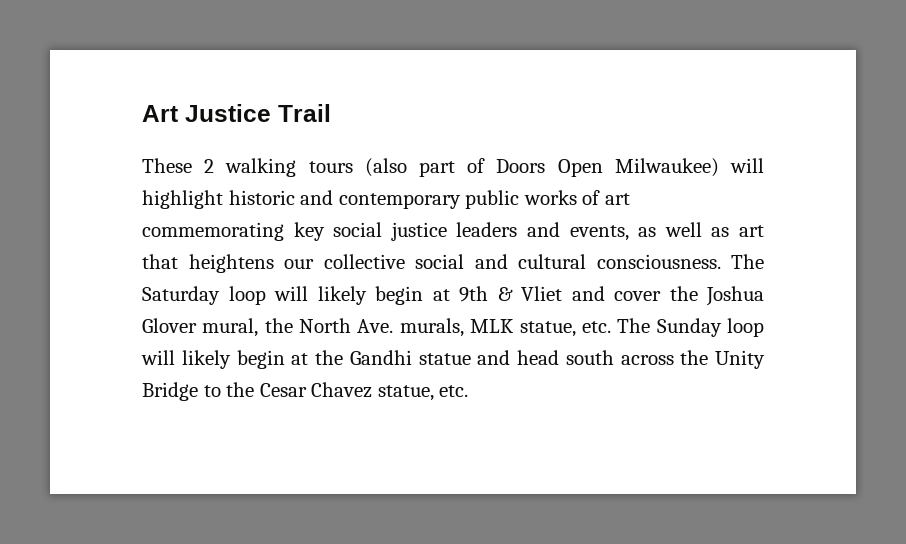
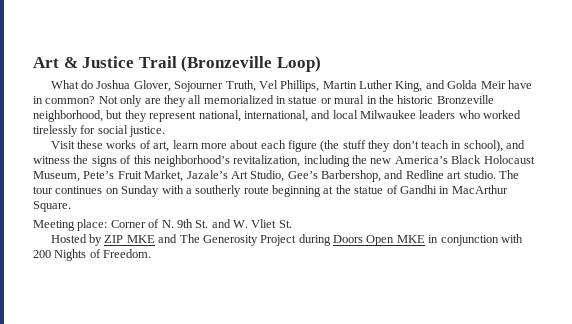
- Art Justice Trail
- These 2 walking tours (also part of Doors Open Milwaukee) will highlight historic and contemporary public works of art commemorating key social justice leaders and events, as well as art that heightens our collective social and cultural consciousness. The Saturday loop will likely begin at 9th & Vliet and cover the Joshua Glover mural, the North Ave. murals, MLK statue, etc. The Sunday loop will likely begin at the Gandhi statue and head south across the Unity Bridge to the Cesar Chavez statue, etc.
+ Art & Justice Trail (Bronzeville Loop)
+ What do Joshua Glover, Sojourner Truth, Vel Phillips, Martin Luther King, and Golda Meir have in common? Not only are they all memorialized in statue or mural in the historic Bronzeville neighborhood, but they represent national, international, and local Milwaukee leaders who worked tirelessly for social justice.
+ Visit these works of art, learn more about each figure (the stuff they don’t teach in school), and witness the signs of this neighborhood’s revitalization, including the new America’s Black Holocaust Museum, Pete’s Fruit Market, Jazale’s Art Studio, Gee’s Barbershop, and Redline art studio. The tour continues on Sunday with a southerly route beginning at the statue of Gandhi in MacArthur Square.
+ Meeting place: Corner of N. 9th St. and W. Vliet St.
+ Hosted by ZIP MKE and The Generosity Project during Doors Open MKE in conjunction with 200 Nights of Freedom.

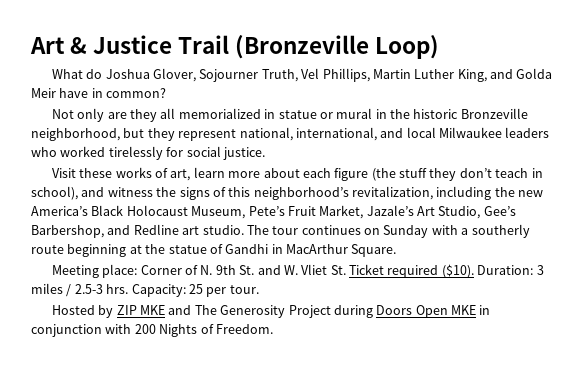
- What do Joshua Glover, Sojourner Truth, Vel Phillips, Martin Luther King, and Golda Meir have in common? Not only are they all memorialized in statue or mural in the historic Bronzeville neighborhood, but they represent national, international, and local Milwaukee leaders who worked tirelessly for social justice.
+ What do Joshua Glover, Sojourner Truth, Vel Phillips, Martin Luther King, and Golda Meir have in common?
+ Not only are they all memorialized in statue or mural in the historic Bronzeville neighborhood, but they represent national, international, and local Milwaukee leaders who worked tirelessly for social justice.
- Meeting place: Corner of N. 9th St. and W. Vliet St.
+ Meeting place: Corner of N. 9th St. and W. Vliet St. Ticket required ($10). Duration: 3 miles / 2.5-3 hrs. Capacity: 25 per tour.

